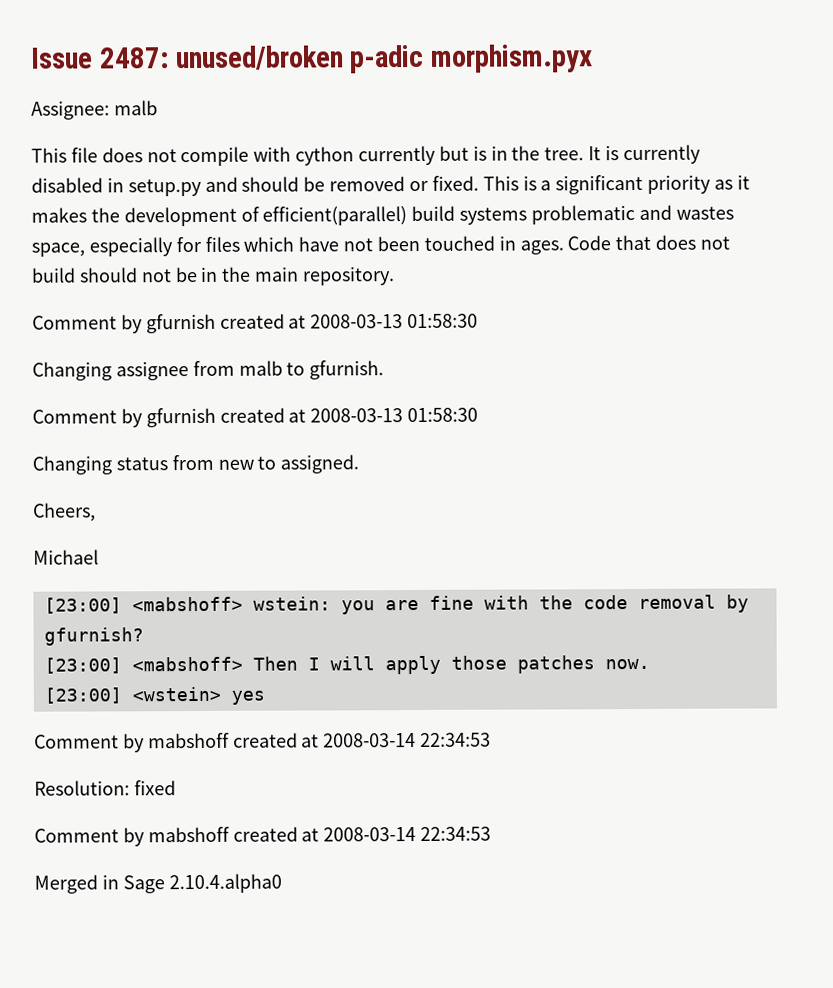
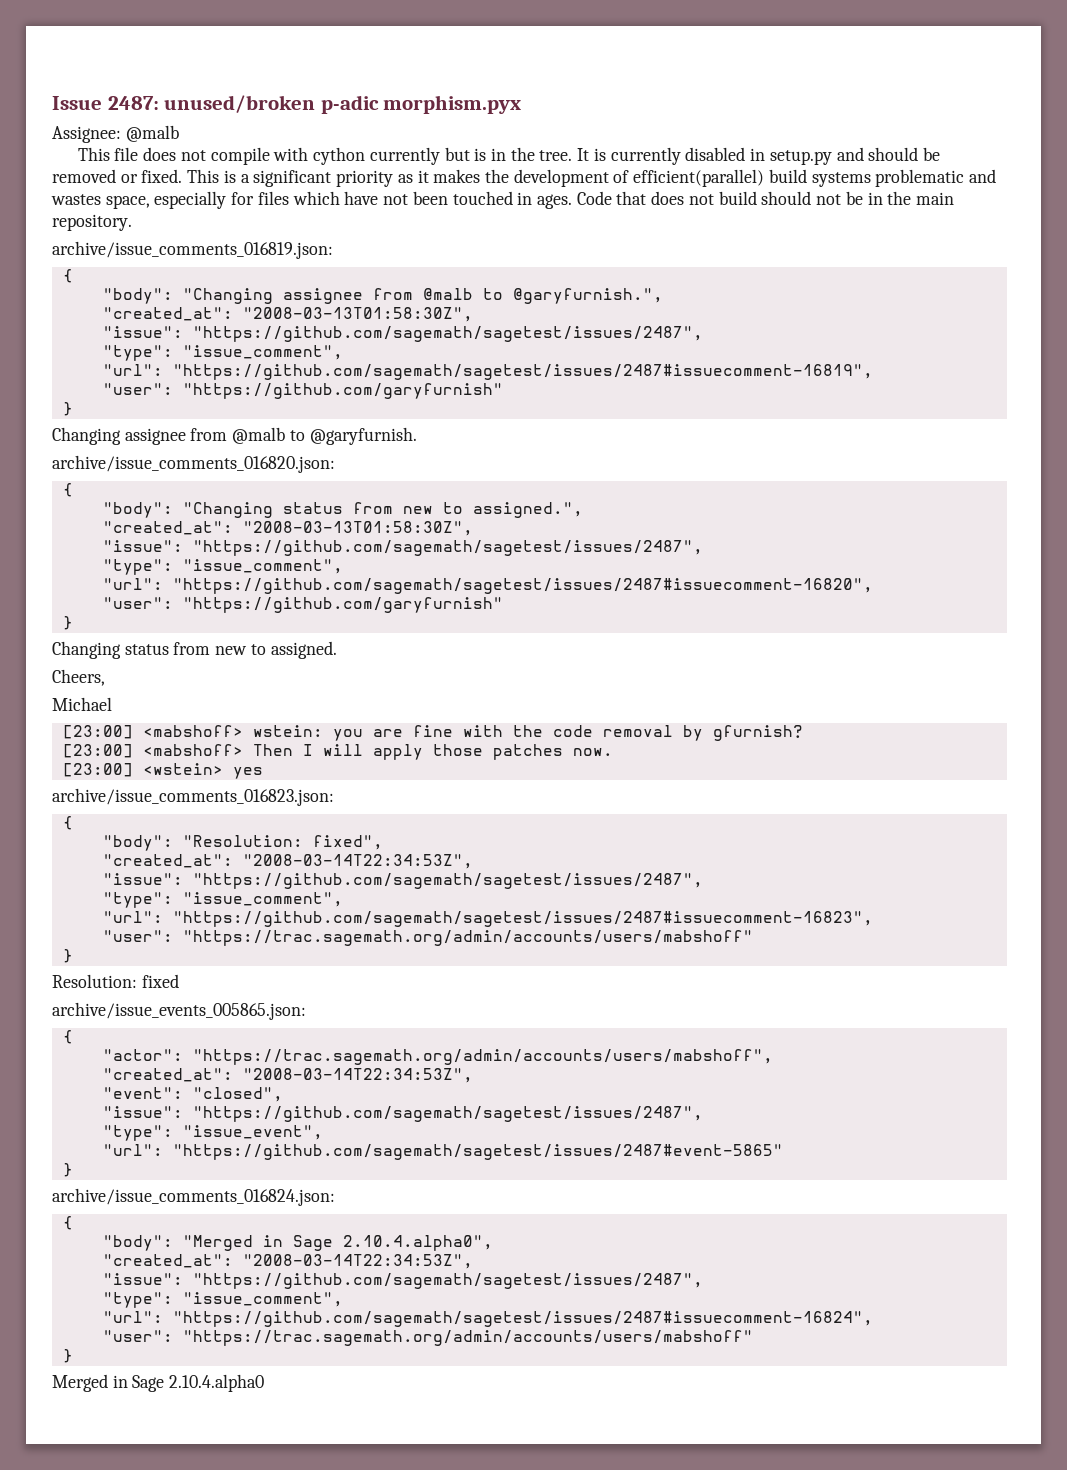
- Assignee: malb
+ Assignee: @malb
  Code that does not build should not be in the main repository.
- Comment by gfurnish created at 2008-03-13 01:58:30
- Changing assignee from malb to gfurnish.
- Comment by gfurnish created at 2008-03-13 01:58:30
+ archive/issue_comments_016819.json:
+ {
+ "body": "Changing assignee from @malb to @garyfurnish.",
+ "created_at": "2008-03-13T01:58:30Z",
+ "issue": "https://github.com/sagemath/sagetest/issues/2487",
+ "type": "issue_comment",
+ "url": "https://github.com/sagemath/sagetest/issues/2487#issuecomment-16819",
+ "user": "https://github.com/garyfurnish"
+ }
+ Changing assignee from @malb to @garyfurnish.
+ archive/issue_comments_016820.json:
+ {
+ "body": "Changing status from new to assigned.",
+ "created_at": "2008-03-13T01:58:30Z",
+ "issue": "https://github.com/sagemath/sagetest/issues/2487",
+ "type": "issue_comment",
+ "url": "https://github.com/sagemath/sagetest/issues/2487#issuecomment-16820",
+ "user": "https://github.com/garyfurnish"
+ }
  [23:00] <wstein> yes
- Comment by mabshoff created at 2008-03-14 22:34:53
+ archive/issue_comments_016823.json:
+ {
+ "body": "Resolution: fixed",
+ "created_at": "2008-03-14T22:34:53Z",
+ "issue": "https://github.com/sagemath/sagetest/issues/2487",
+ "type": "issue_comment",
+ "url": "https://github.com/sagemath/sagetest/issues/2487#issuecomment-16823",
+ "user": "https://trac.sagemath.org/admin/accounts/users/mabshoff"
+ }
  Resolution: fixed
- Comment by mabshoff created at 2008-03-14 22:34:53
+ archive/issue_events_005865.json:
+ {
+ "actor": "https://trac.sagemath.org/admin/accounts/users/mabshoff",
+ "created_at": "2008-03-14T22:34:53Z",
+ "event": "closed",
+ "issue": "https://github.com/sagemath/sagetest/issues/2487",
+ "type": "issue_event",
+ "url": "https://github.com/sagemath/sagetest/issues/2487#event-5865"
+ }
+ archive/issue_comments_016824.json:
+ {
+ "body": "Merged in Sage 2.10.4.alpha0",
+ "created_at": "2008-03-14T22:34:53Z",
+ "issue": "https://github.com/sagemath/sagetest/issues/2487",
+ "type": "issue_comment",
+ "url": "https://github.com/sagemath/sagetest/issues/2487#issuecomment-16824",
+ "user": "https://trac.sagemath.org/admin/accounts/users/mabshoff"
+ }

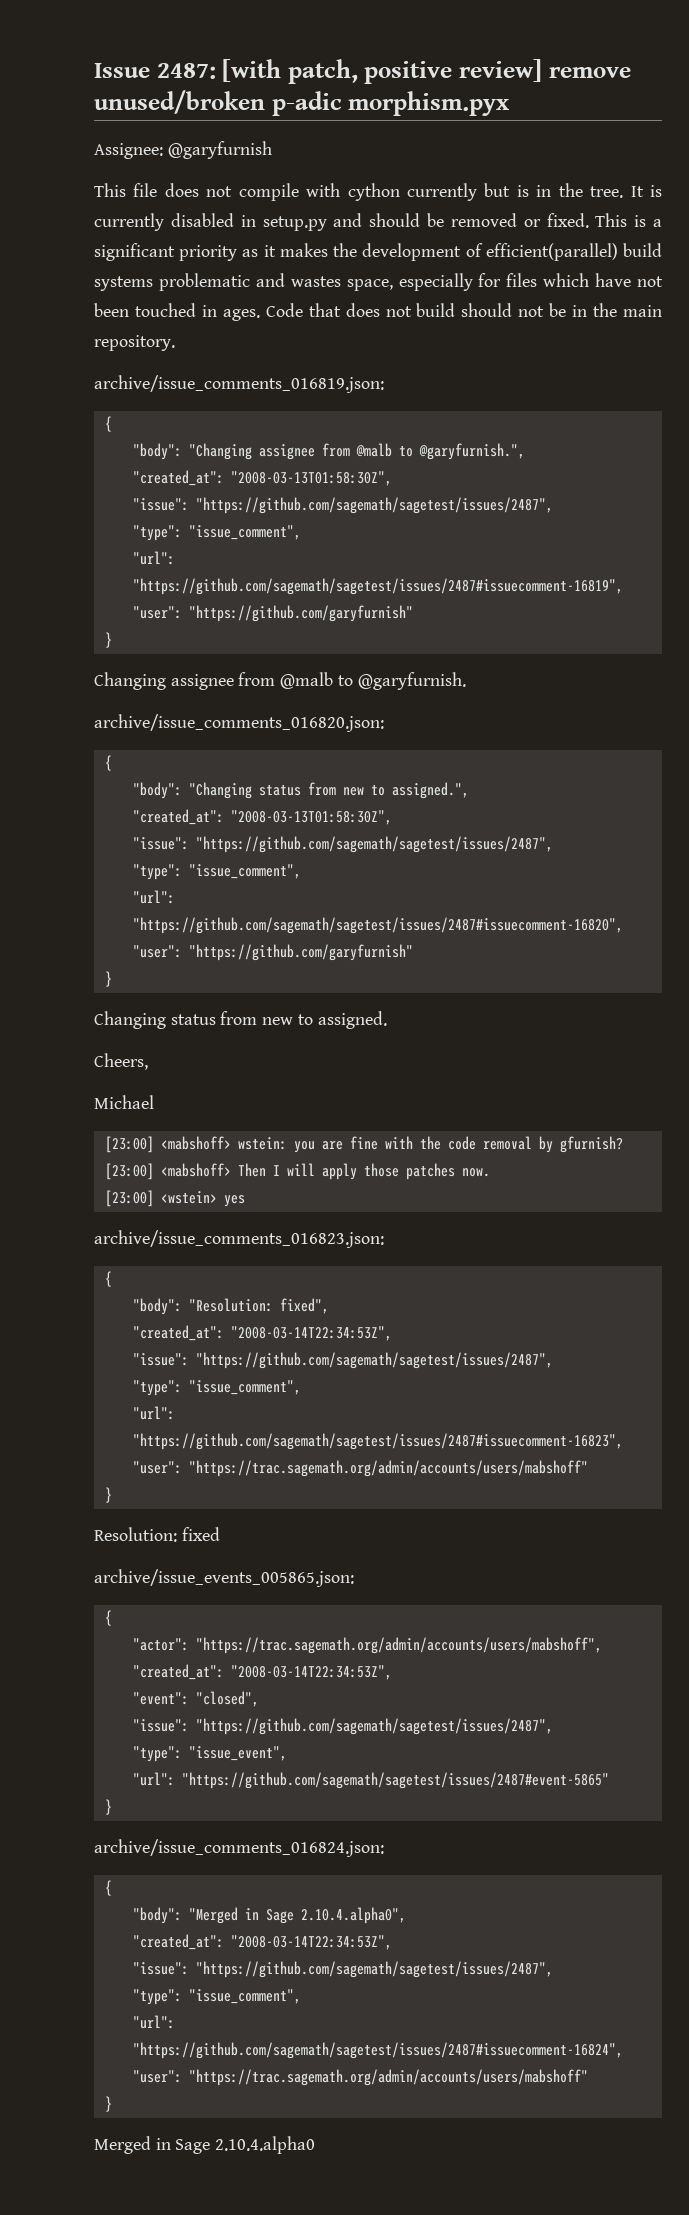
- Issue 2487: unused/broken p-adic morphism.pyx
+ Issue 2487: [with patch, positive review] remove unused/broken p-adic morphism.pyx
- Assignee: @malb
+ Assignee: @garyfurnish

